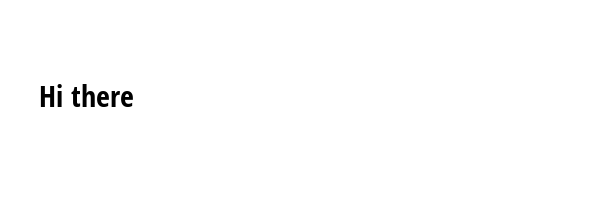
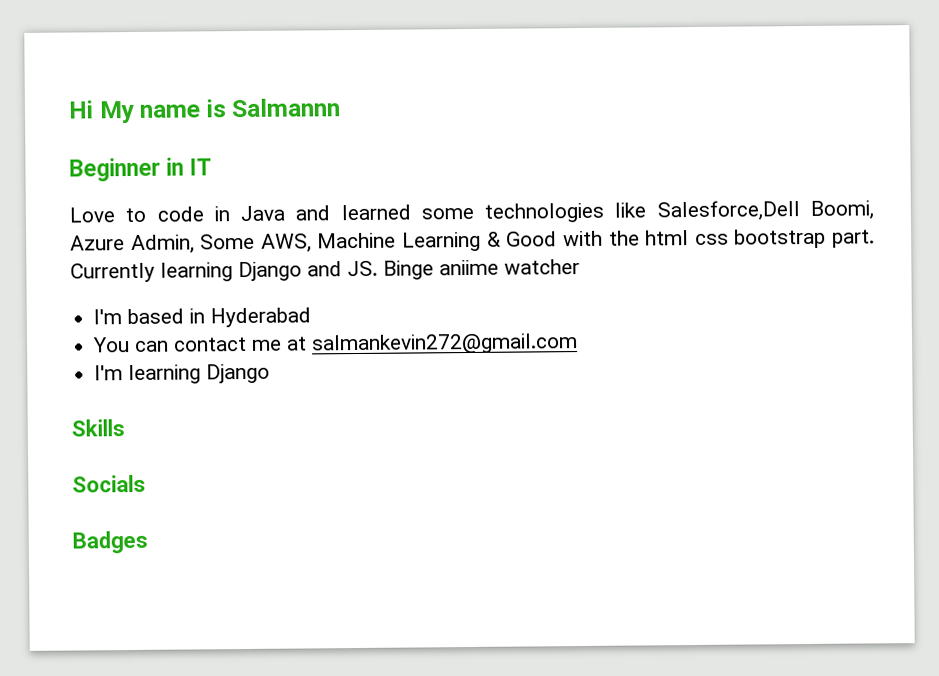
- Hi there
+ Hi My name is Salmannn
+ Beginner in IT
+ Love to code in Java and learned some technologies like Salesforce,Dell Boomi, Azure Admin, Some AWS, Machine Learning & Good with the html css bootstrap part. Currently learning Django and JS. Binge aniime watcher
+ I'm based in Hyderabad
+ You can contact me at salmankevin272@gmail.com
+ I'm learning Django
+ Skills
+ Socials
+ Badges

